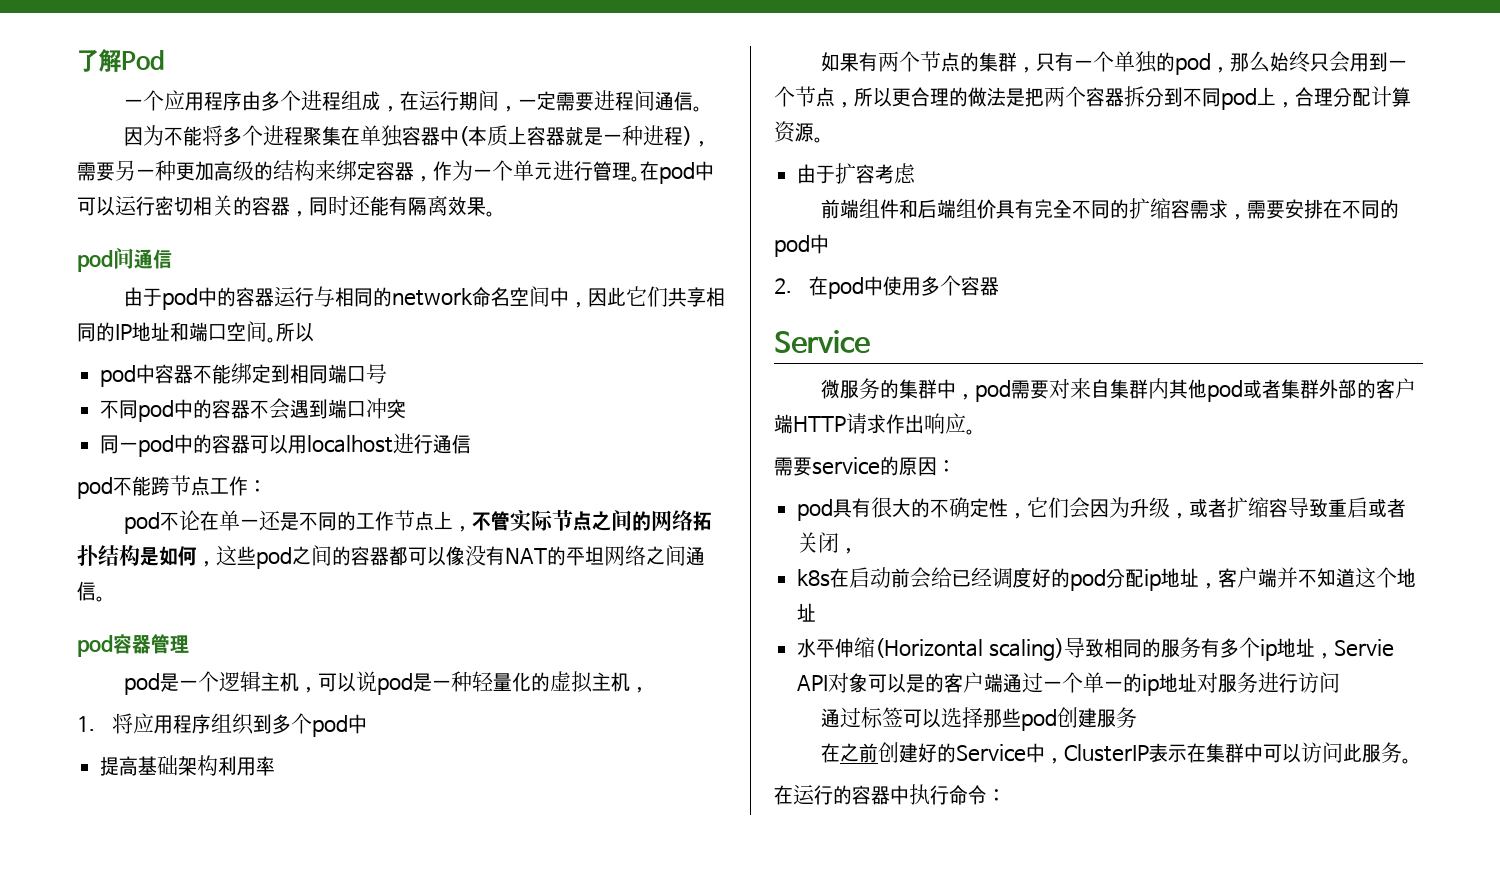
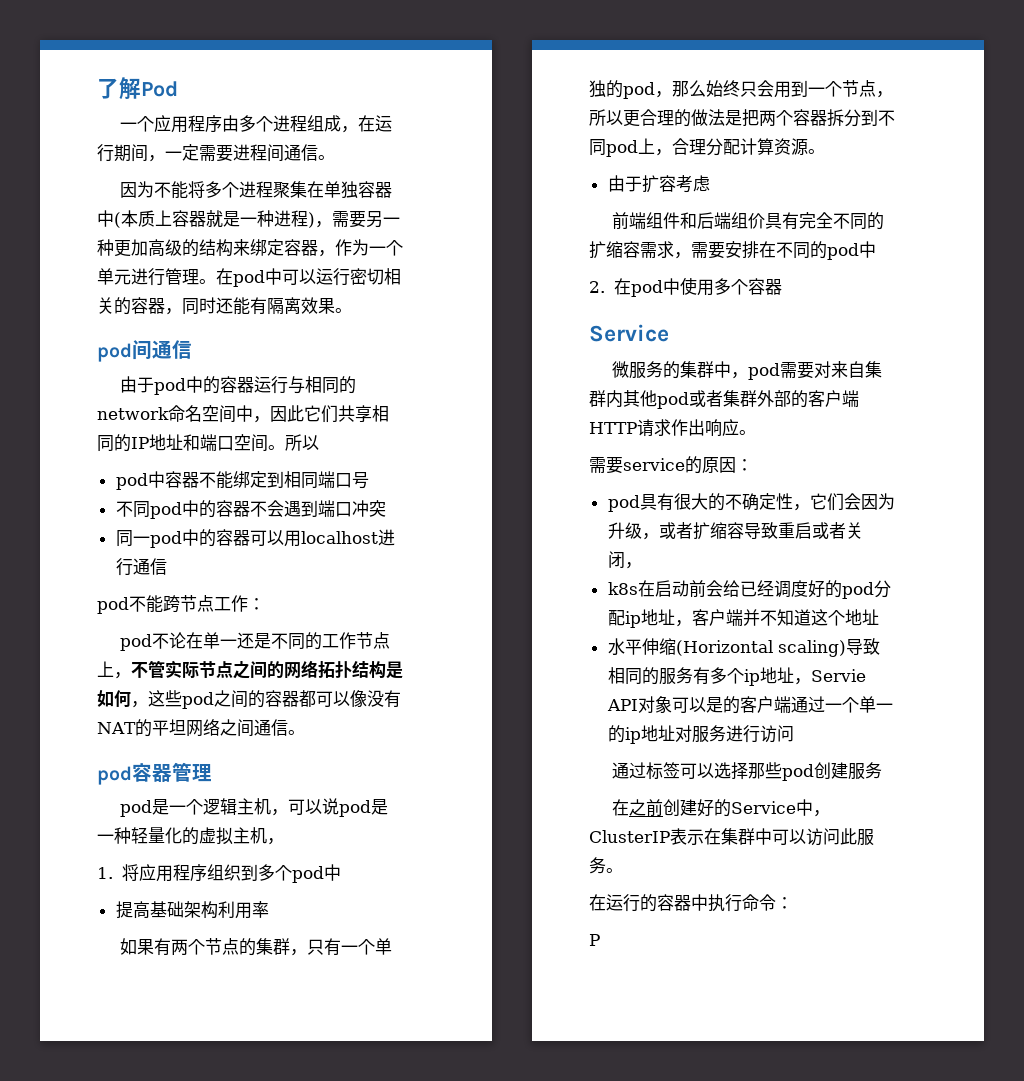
+ P

